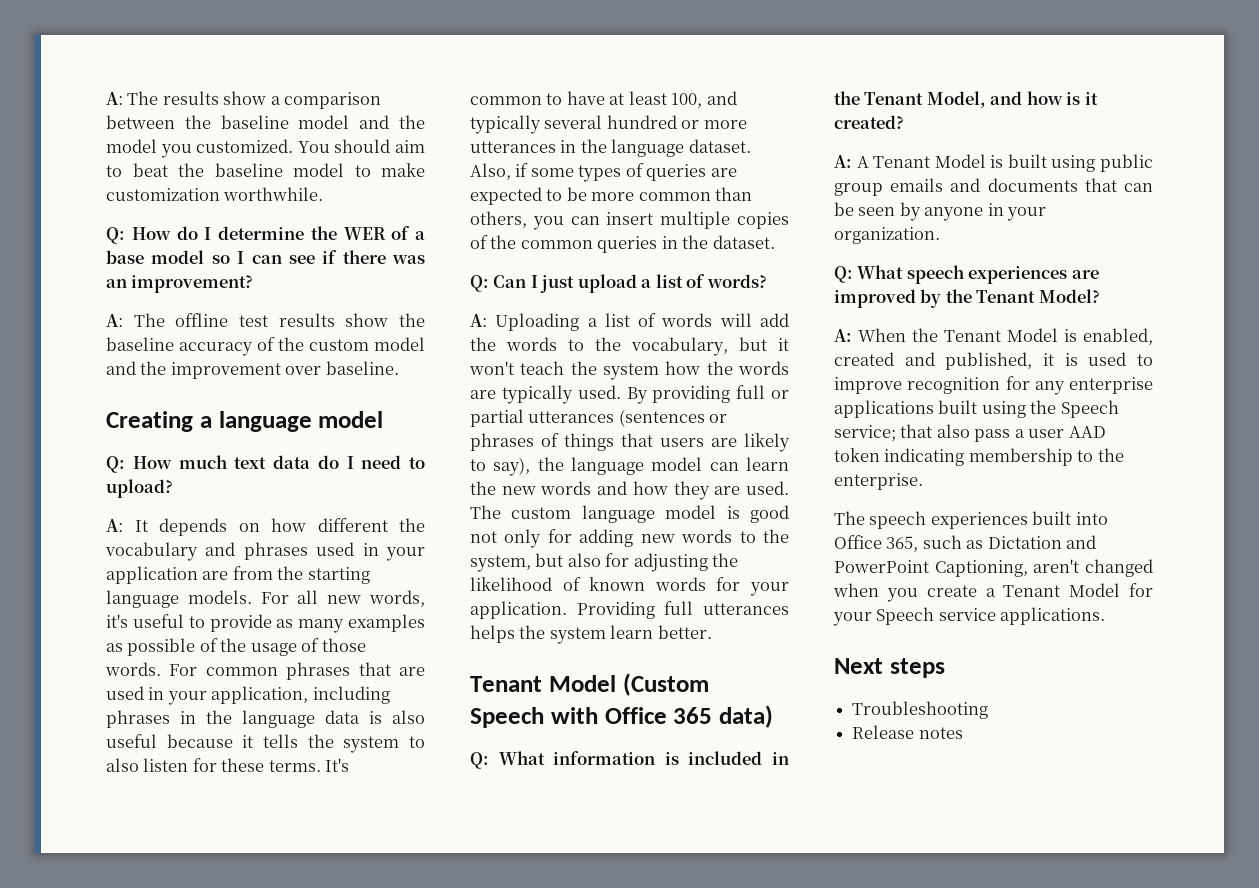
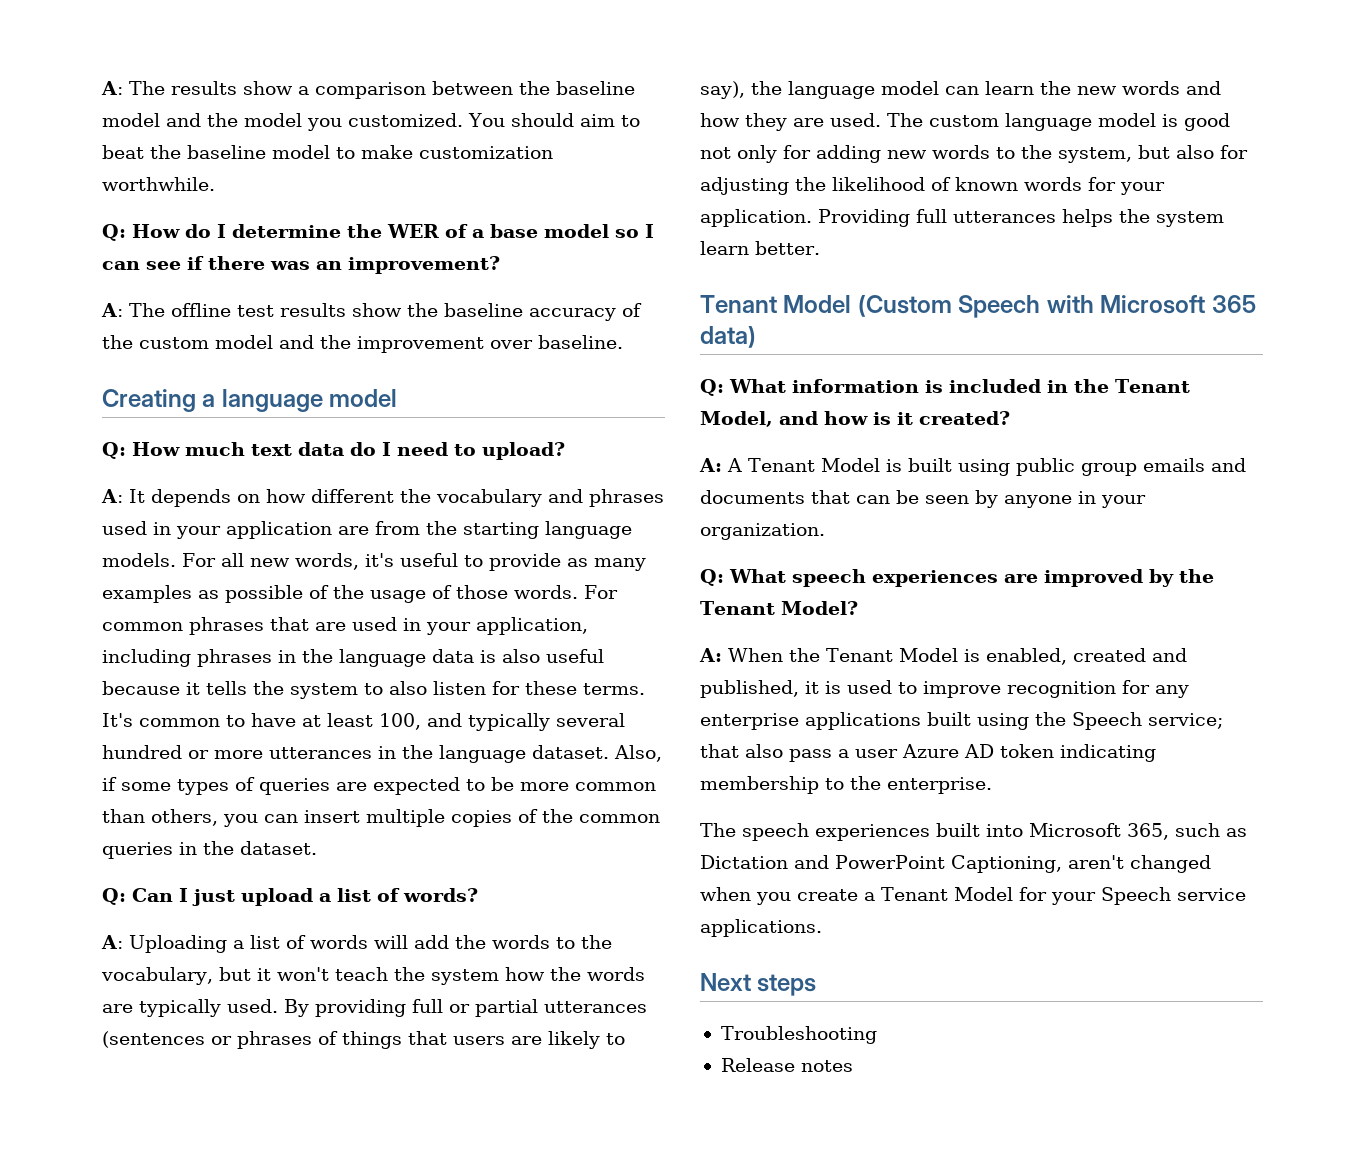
- Tenant Model (Custom Speech with Office 365 data)
+ Tenant Model (Custom Speech with Microsoft 365 data)
- A: When the Tenant Model is enabled, created and published, it is used to improve recognition for any enterprise applications built using the Speech service; that also pass a user AAD token indicating membership to the enterprise.
+ A: When the Tenant Model is enabled, created and published, it is used to improve recognition for any enterprise applications built using the Speech service; that also pass a user Azure AD token indicating membership to the enterprise.
- The speech experiences built into Office 365, such as Dictation and PowerPoint Captioning, aren't changed when you create a Tenant Model for your Speech service applications.
+ The speech experiences built into Microsoft 365, such as Dictation and PowerPoint Captioning, aren't changed when you create a Tenant Model for your Speech service applications.

